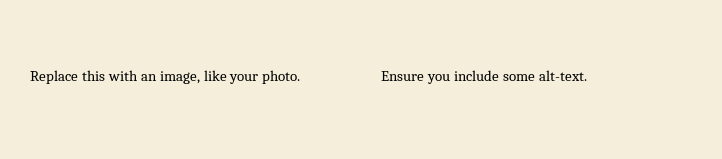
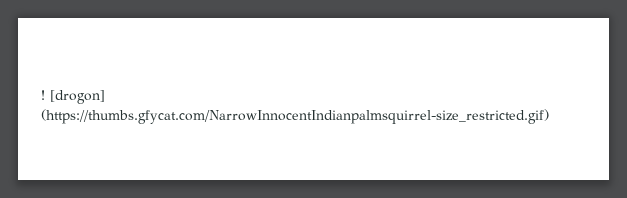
- Replace this with an image, like your photo. Ensure you include some alt-text.
+ ! [drogon] (https://thumbs.gfycat.com/NarrowInnocentIndianpalmsquirrel-size_restricted.gif)

